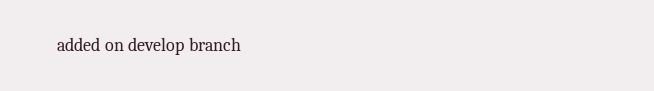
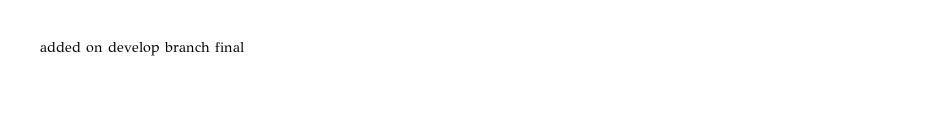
- added on develop branch
+ added on develop branch final

